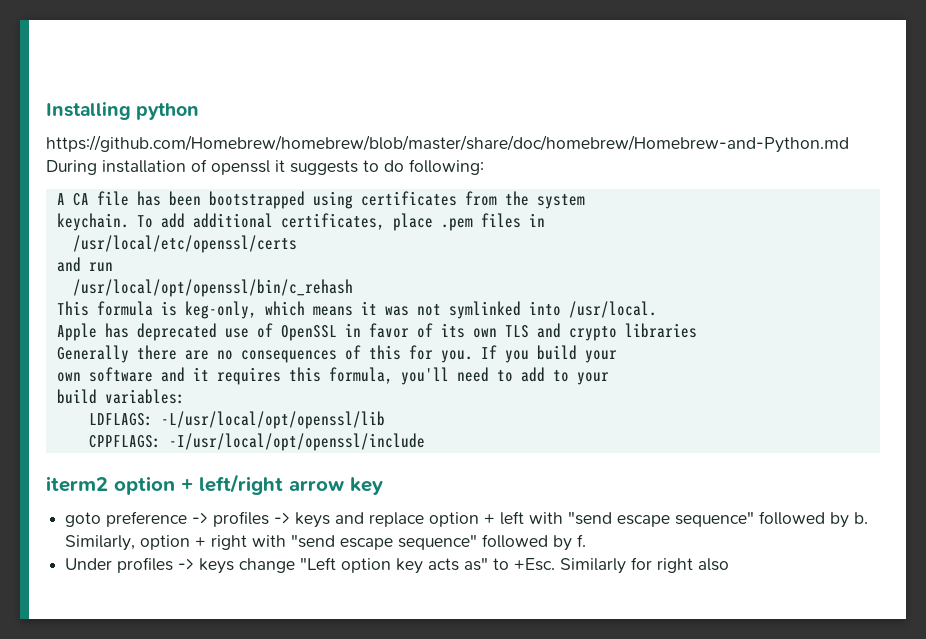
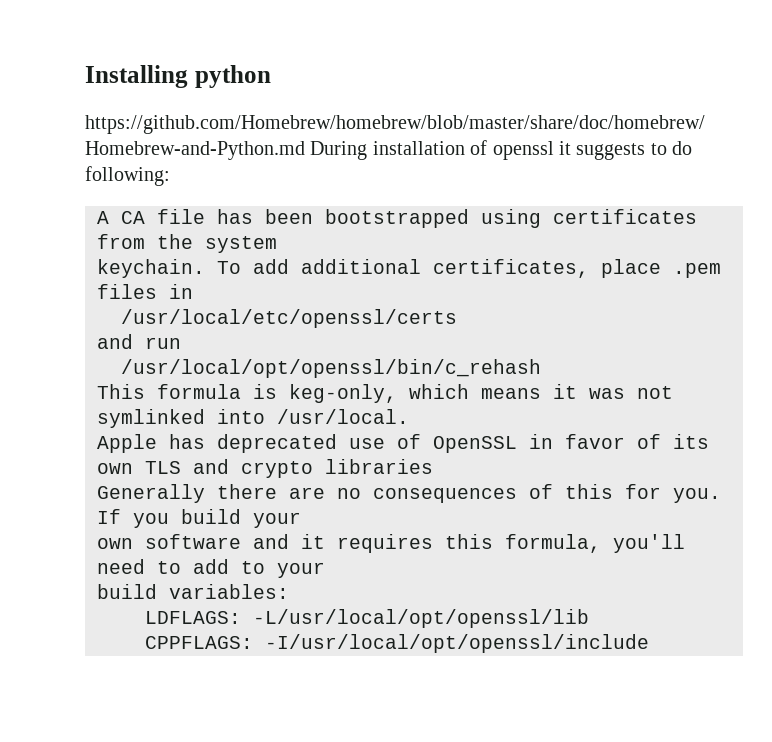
- iterm2 option + left/right arrow key
- goto preference -> profiles -> keys and replace option + left with "send escape sequence" followed by b. Similarly, option + right with "send escape sequence" followed by f.
- Under profiles -> keys change "Left option key acts as" to +Esc. Similarly for right also

